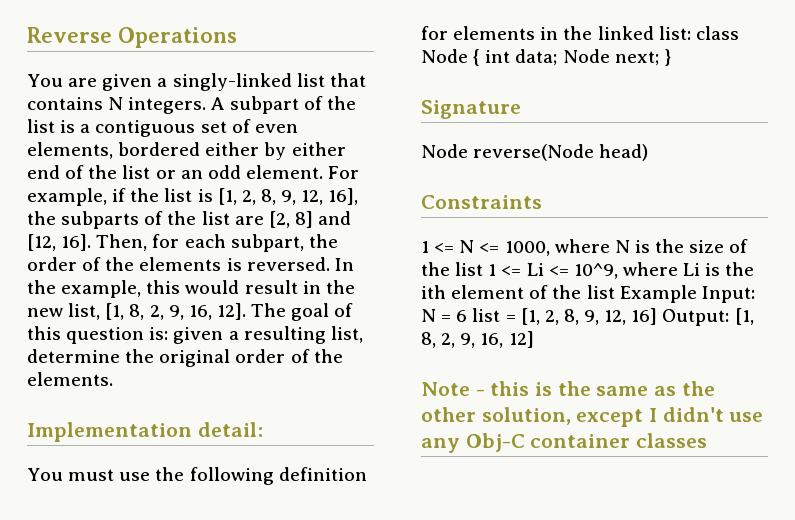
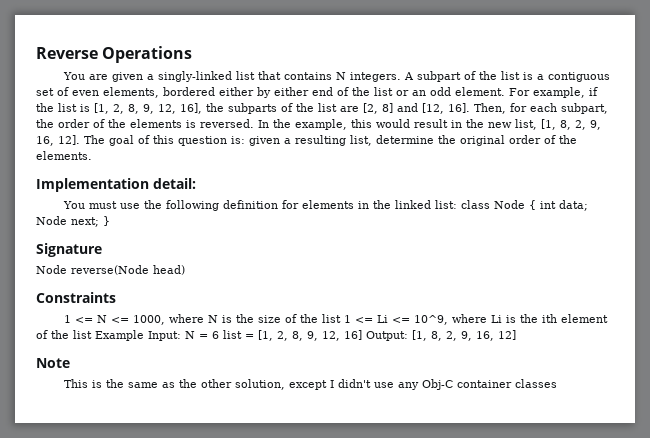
- Note - this is the same as the other solution, except I didn't use any Obj-C container classes
+ Note
+ This is the same as the other solution, except I didn't use any Obj-C container classes

